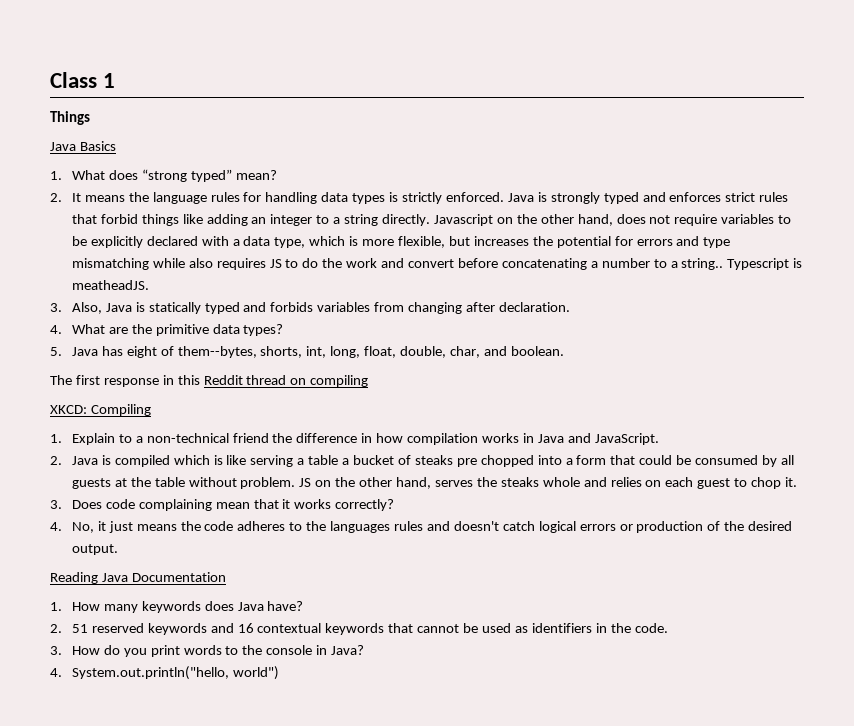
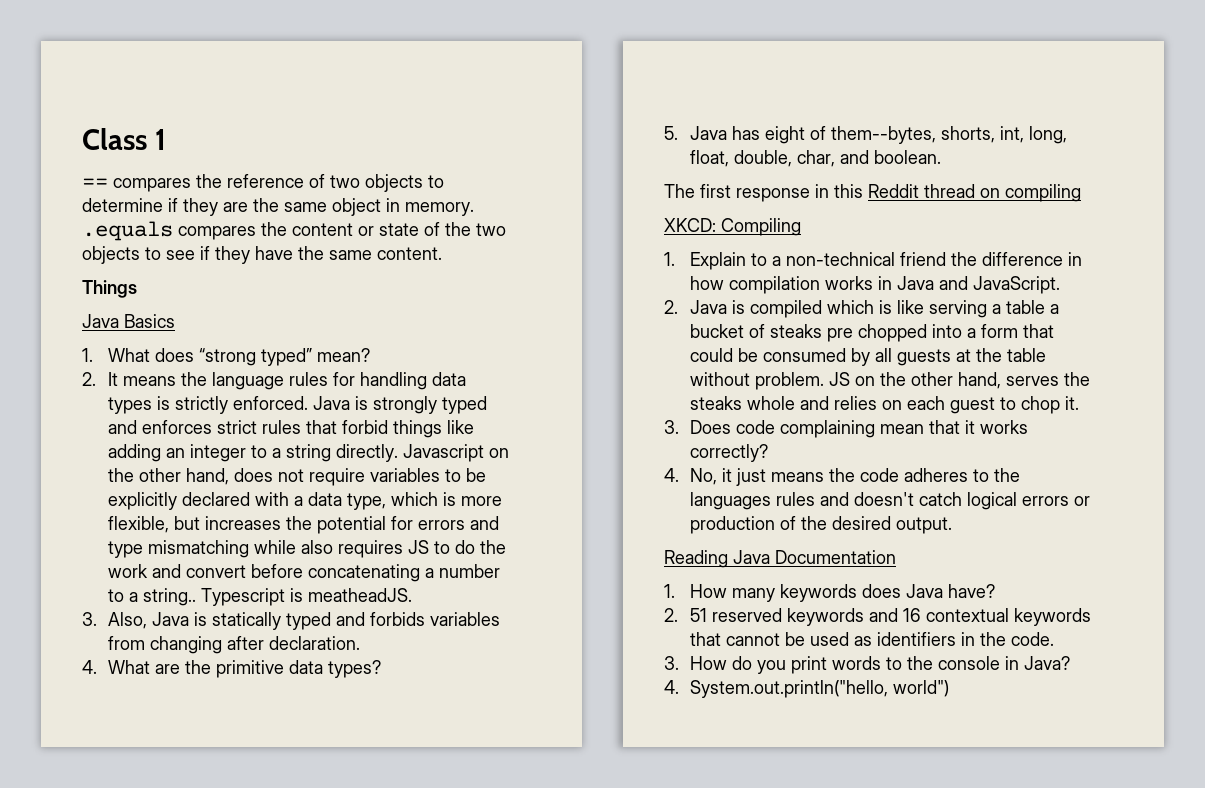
+ == compares the reference of two objects to determine if they are the same object in memory. .equals compares the content or state of the two objects to see if they have the same content.

